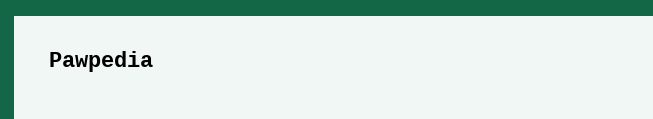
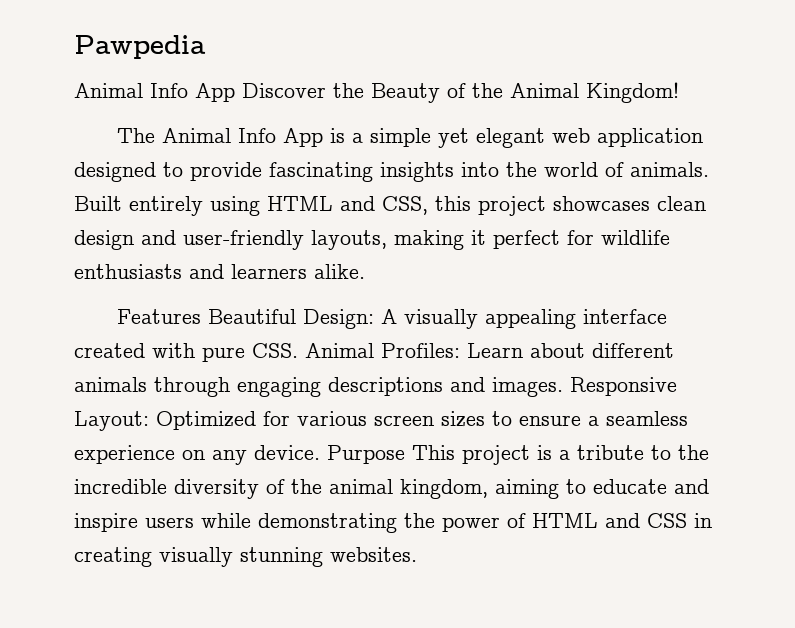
+ Animal Info App Discover the Beauty of the Animal Kingdom!
+ The Animal Info App is a simple yet elegant web application designed to provide fascinating insights into the world of animals. Built entirely using HTML and CSS, this project showcases clean design and user-friendly layouts, making it perfect for wildlife enthusiasts and learners alike.
+ Features Beautiful Design: A visually appealing interface created with pure CSS. Animal Profiles: Learn about different animals through engaging descriptions and images. Responsive Layout: Optimized for various screen sizes to ensure a seamless experience on any device. Purpose This project is a tribute to the incredible diversity of the animal kingdom, aiming to educate and inspire users while demonstrating the power of HTML and CSS in creating visually stunning websites.

